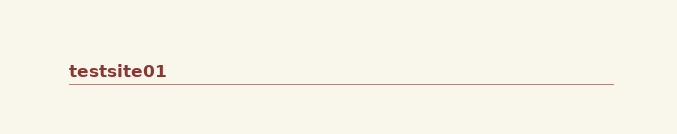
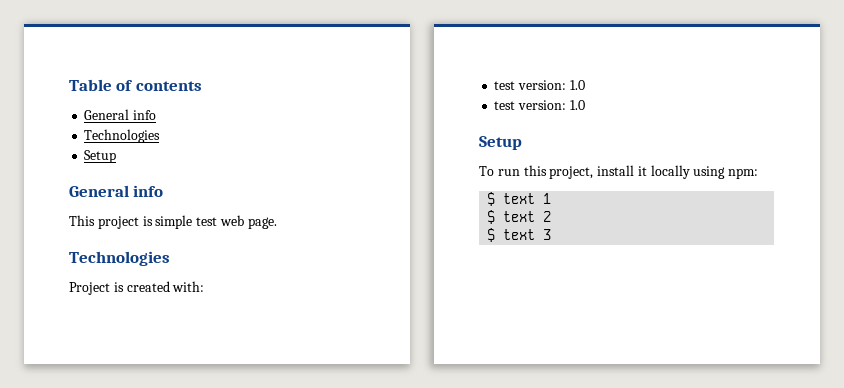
- testsite01
+ Table of contents
+ General info
+ Technologies
+ Setup
+ General info
+ This project is simple test web page.
+ Technologies
+ Project is created with:
+ test version: 1.0
+ test version: 1.0
+ Setup
+ To run this project, install it locally using npm:
+ $ text 1
+ $ text 2
+ $ text 3

